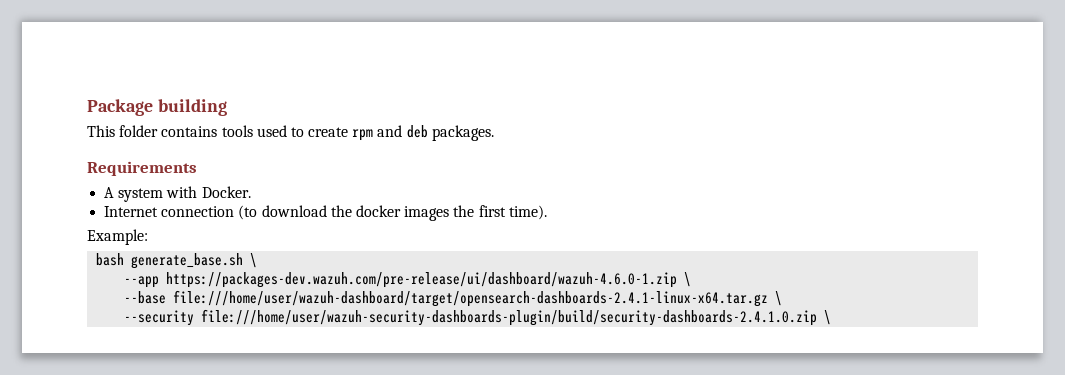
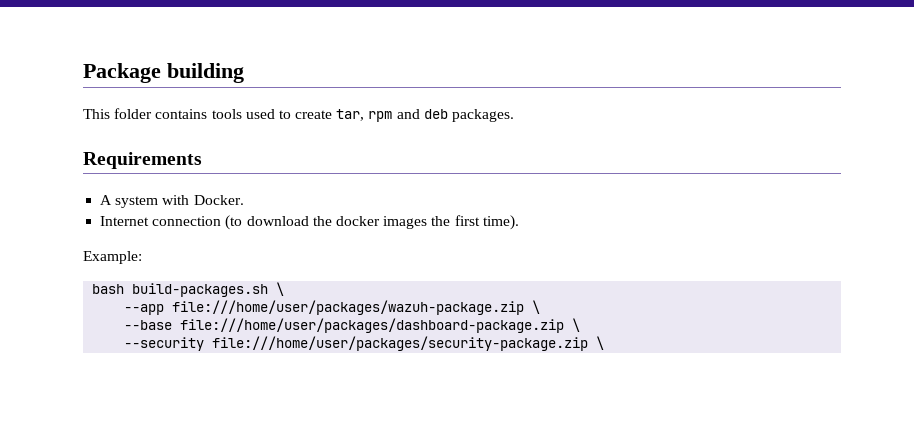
- This folder contains tools used to create rpm and deb packages.
+ This folder contains tools used to create tar, rpm and deb packages.
- bash generate_base.sh \
+ bash build-packages.sh \
- --app https://packages-dev.wazuh.com/pre-release/ui/dashboard/wazuh-4.6.0-1.zip \
+ --app file:///home/user/packages/wazuh-package.zip \
- --base file:///home/user/wazuh-dashboard/target/opensearch-dashboards-2.4.1-linux-x64.tar.gz \
+ --base file:///home/user/packages/dashboard-package.zip \
- --security file:///home/user/wazuh-security-dashboards-plugin/build/security-dashboards-2.4.1.0.zip \
+ --security file:///home/user/packages/security-package.zip \

